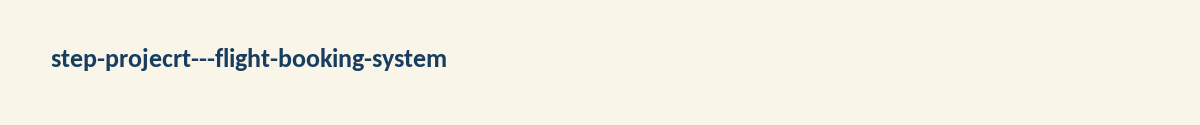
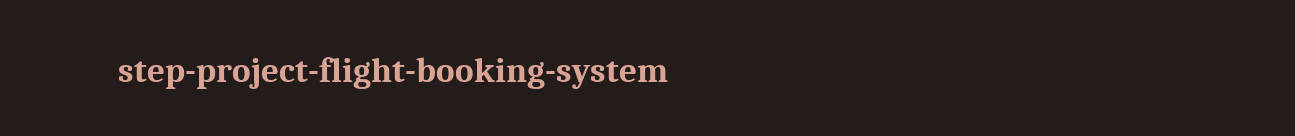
- step-projecrt---flight-booking-system
+ step-project-flight-booking-system

